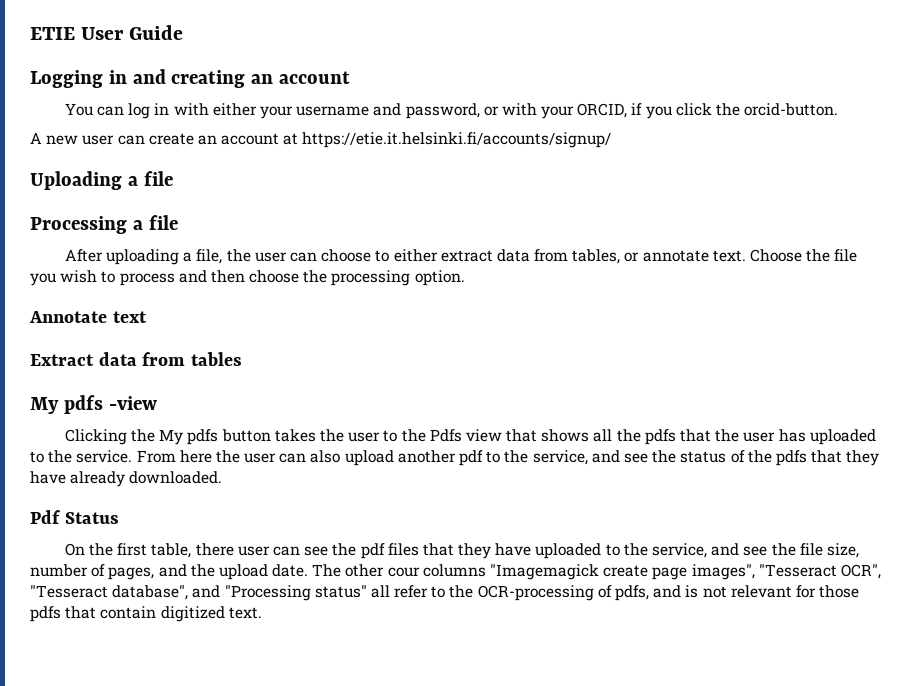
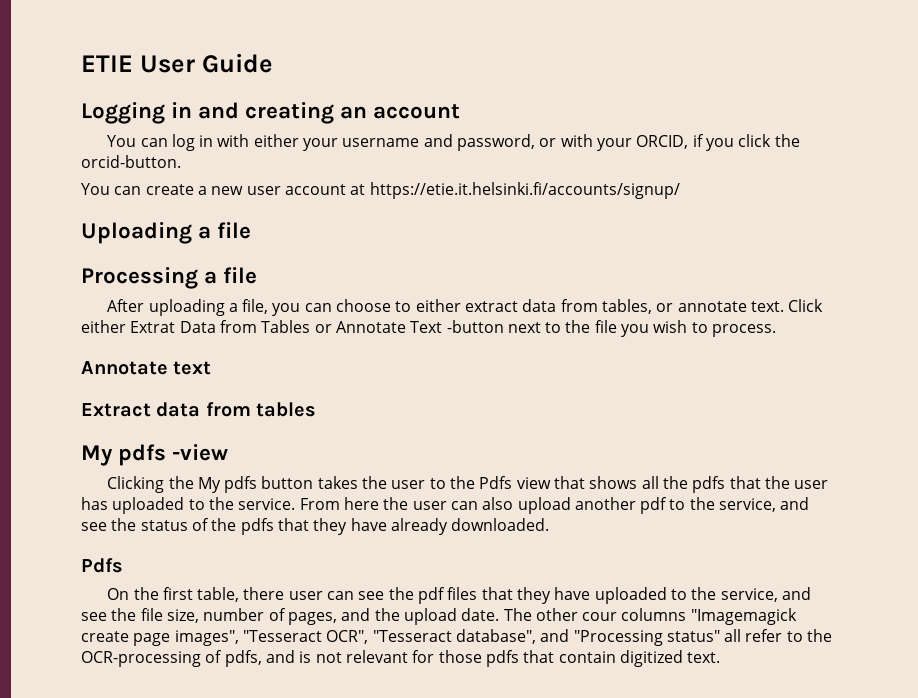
- A new user can create an account at https://etie.it.helsinki.fi/accounts/signup/
+ You can create a new user account at https://etie.it.helsinki.fi/accounts/signup/
- After uploading a file, the user can choose to either extract data from tables, or annotate text.
+ After uploading a file, you can choose to either extract data from tables, or annotate text.
- Choose the file you wish to process and then choose the processing option.
+ Click either Extrat Data from Tables or Annotate Text -button next to the file you wish to process.
  From here the user can also upload another pdf to the service, and see the status of the pdfs that they have already downloaded.
- Pdf Status
+ Pdfs

